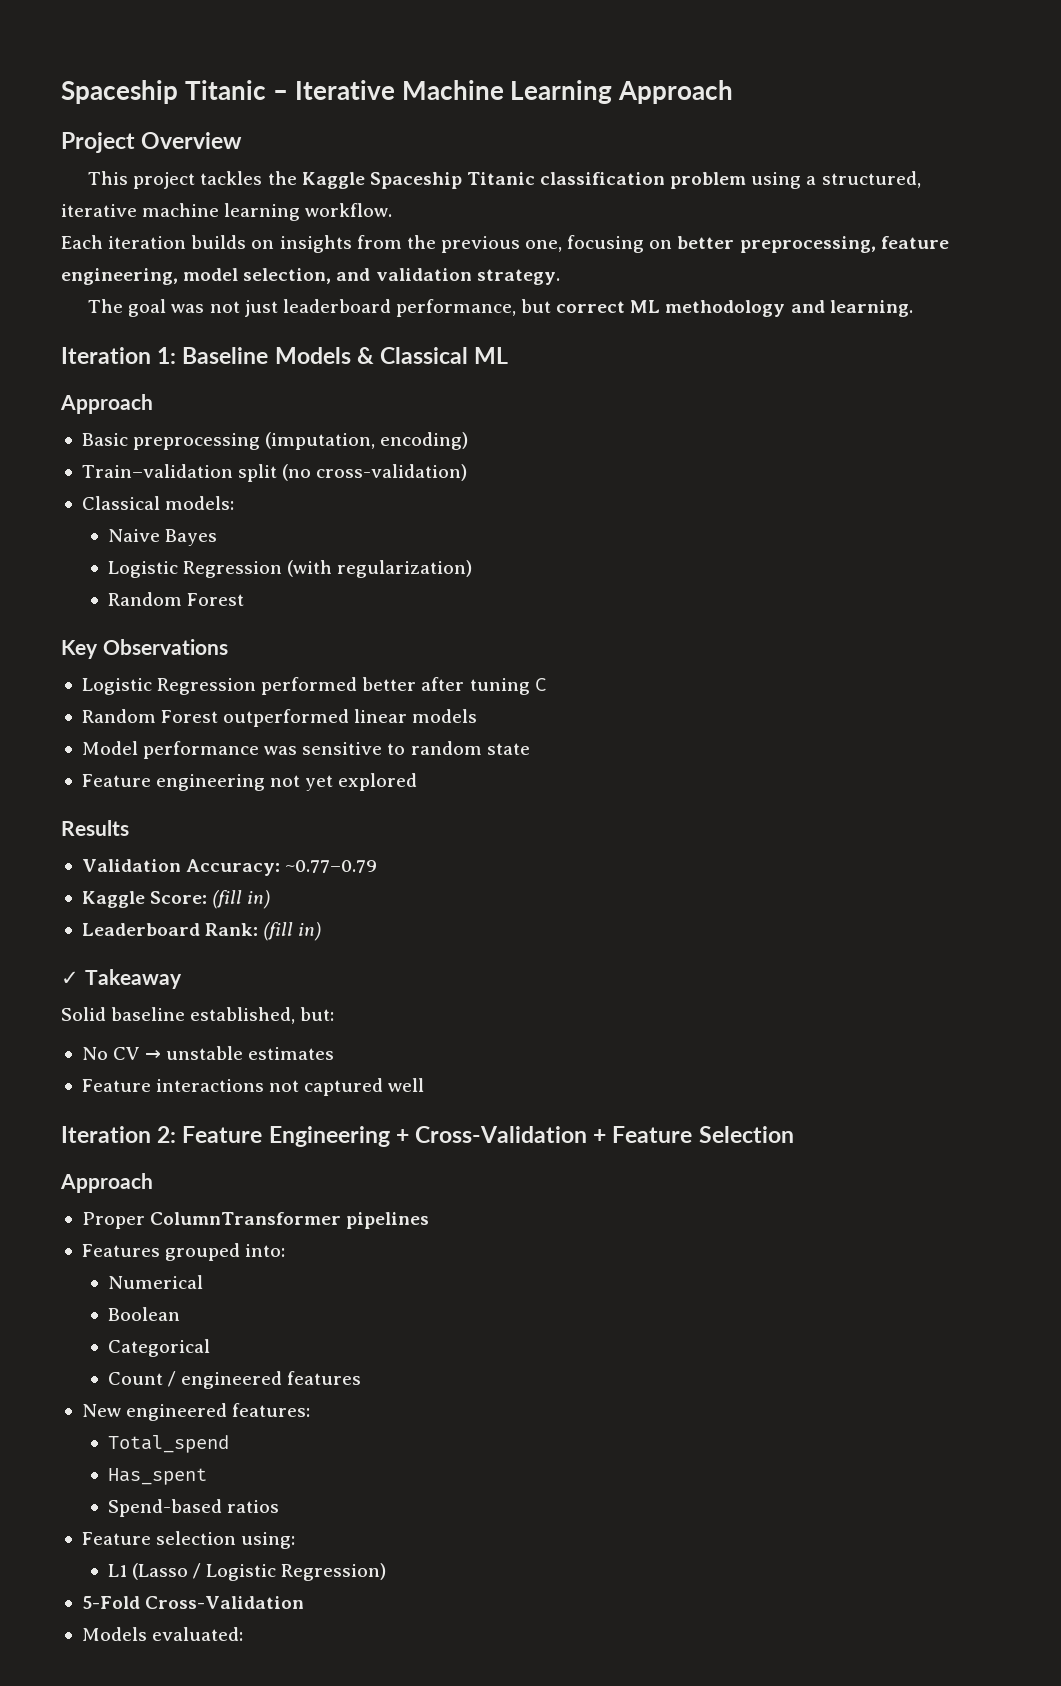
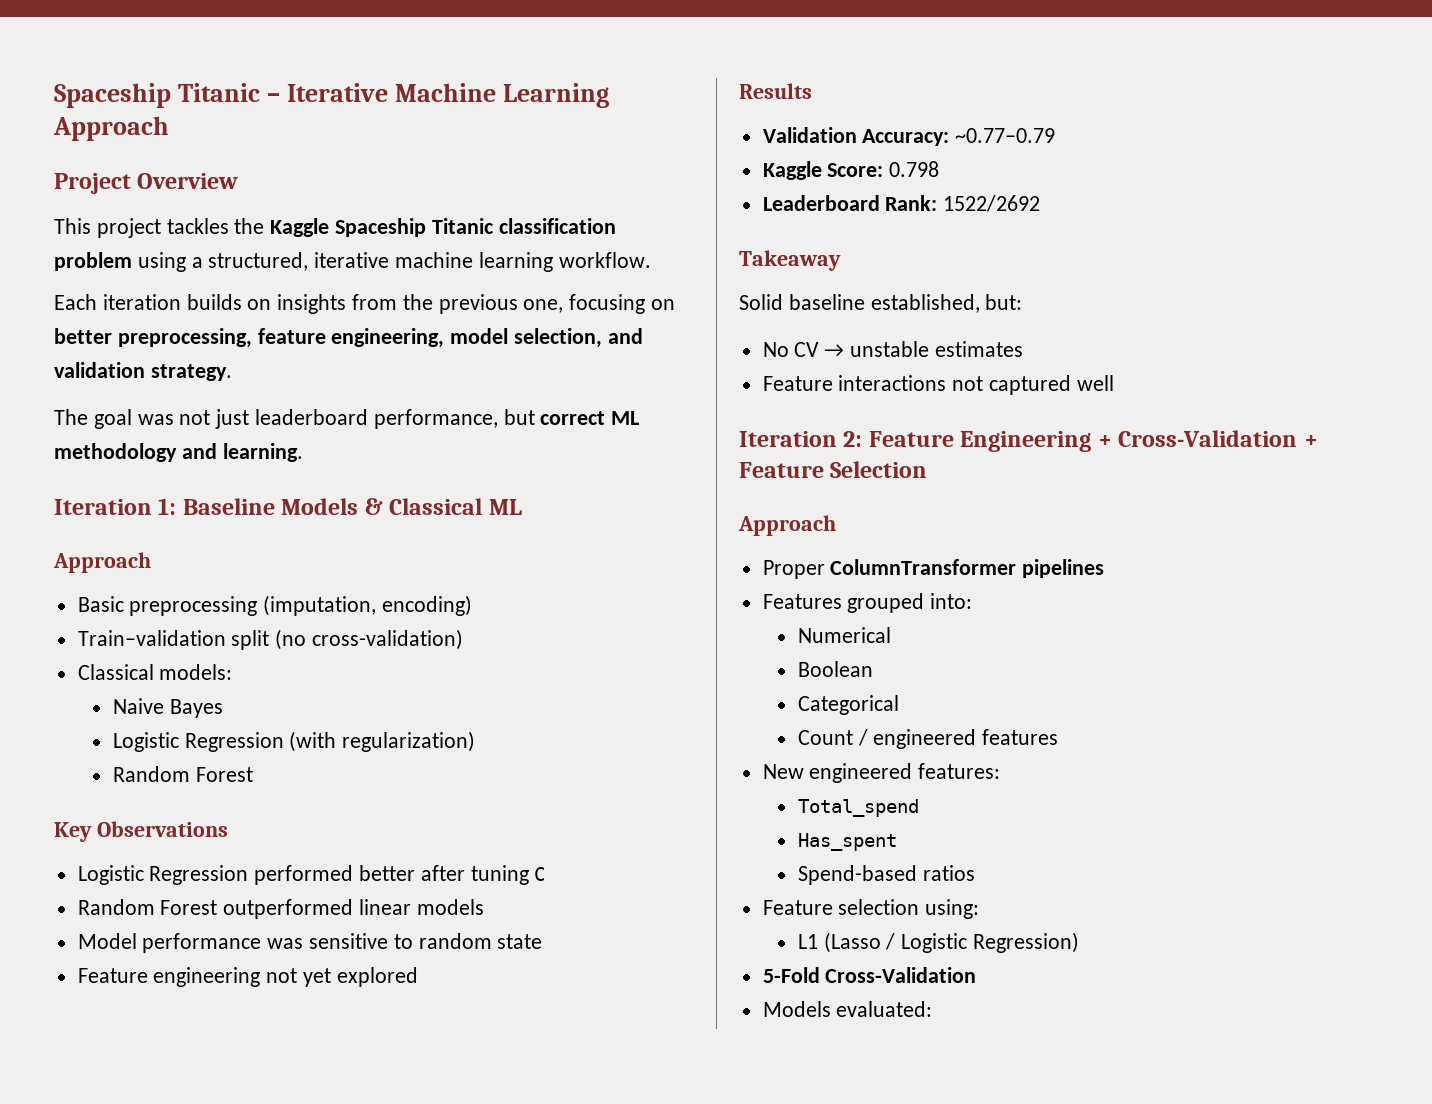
- Kaggle Score: (fill in)
+ Kaggle Score: 0.798
- Leaderboard Rank: (fill in)
- ✓ Takeaway
+ Leaderboard Rank: 1522/2692
+ Takeaway

